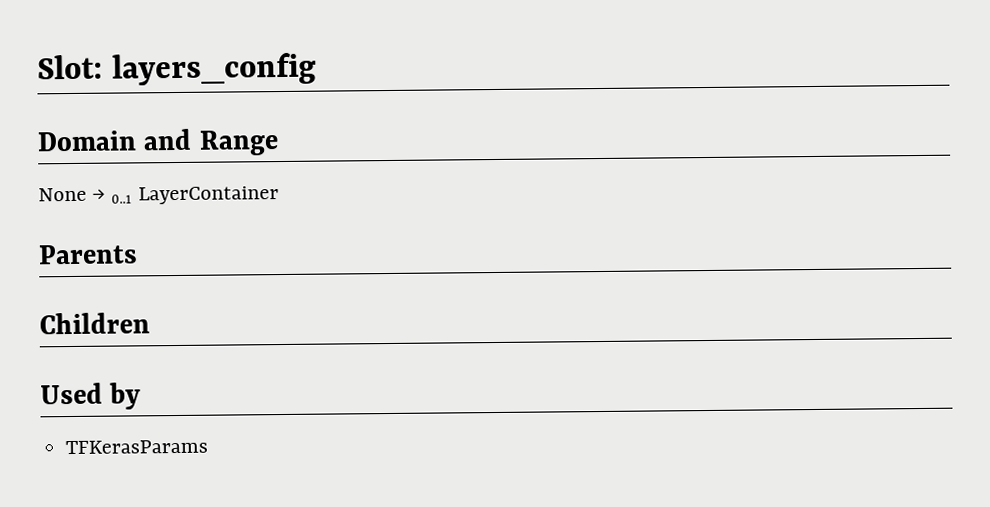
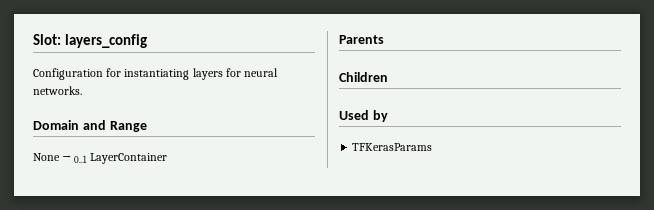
+ Configuration for instantiating layers for neural networks.

